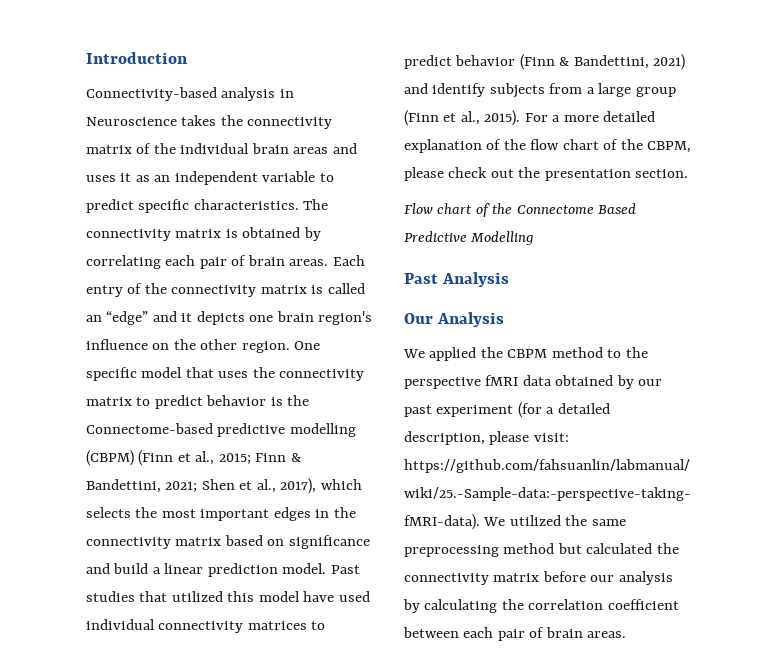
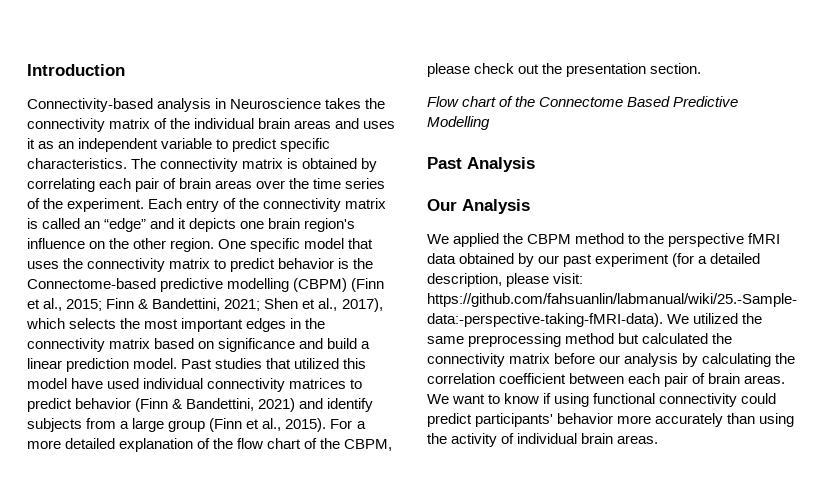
- The connectivity matrix is obtained by correlating each pair of brain areas.
+ The connectivity matrix is obtained by correlating each pair of brain areas over the time series of the experiment.
+ We want to know if using functional connectivity could predict participants' behavior more accurately than using the activity of individual brain areas.

